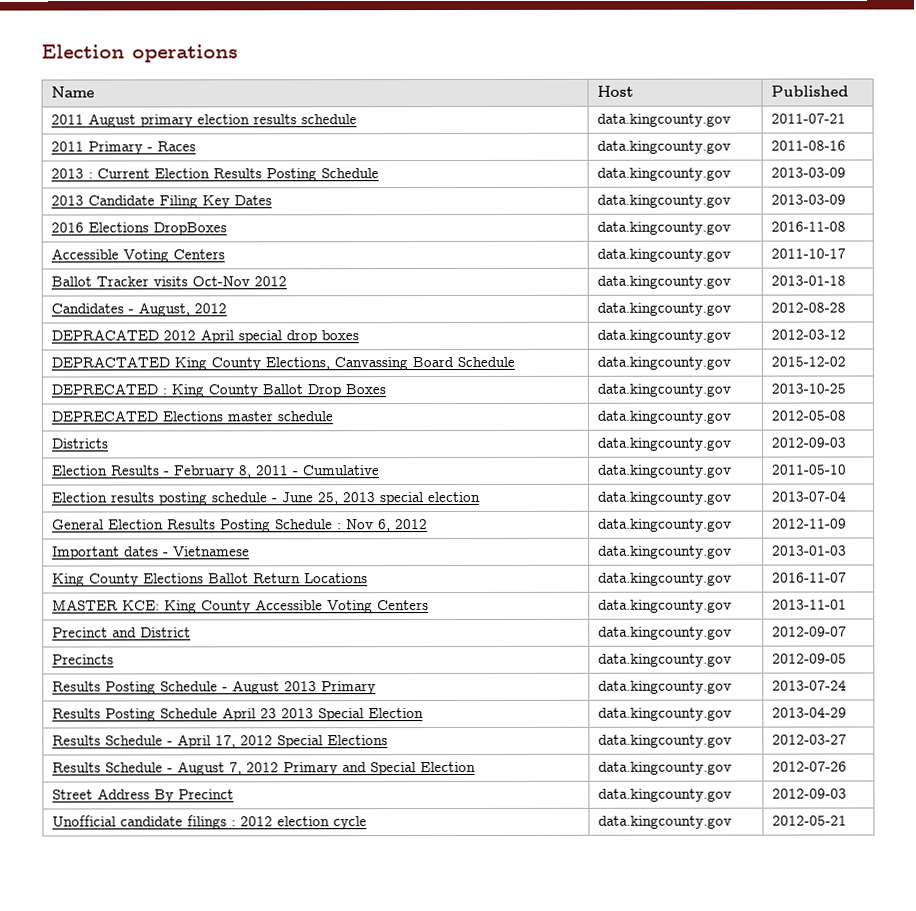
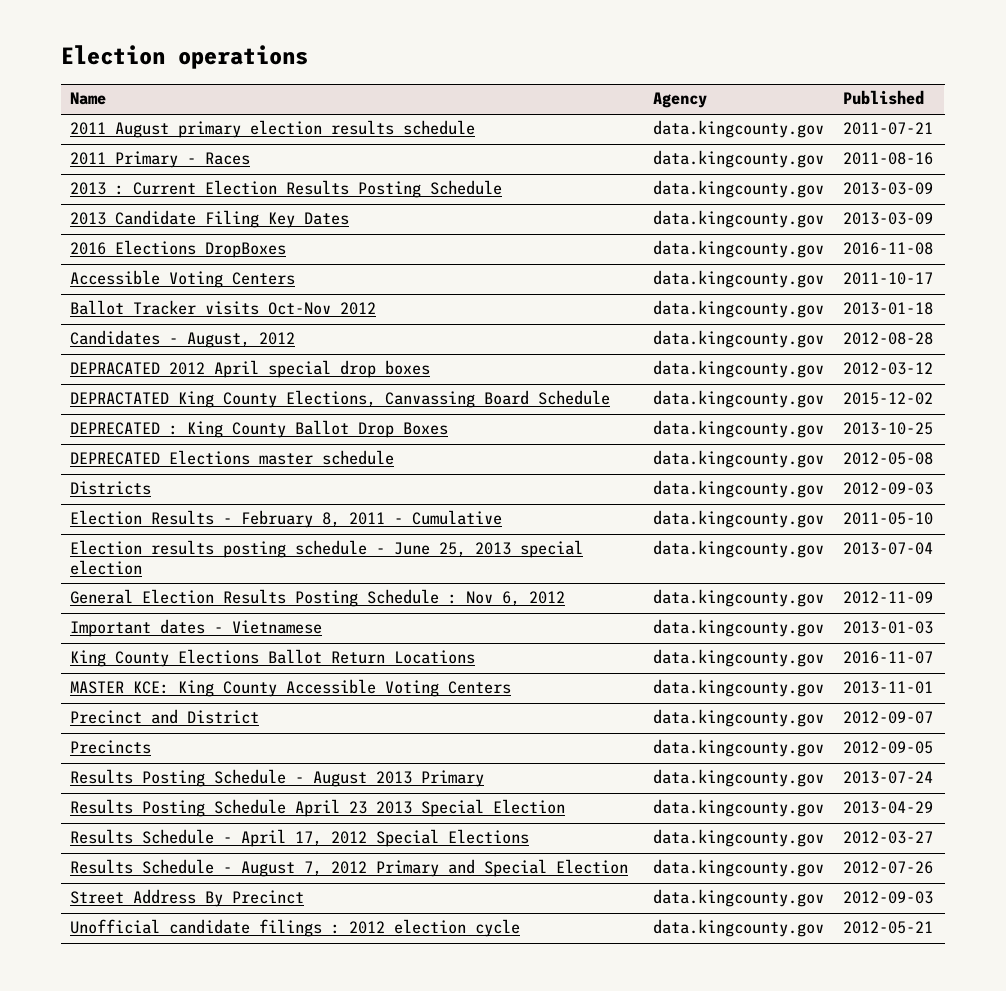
- Name | Host | Published
+ Name | Agency | Published

